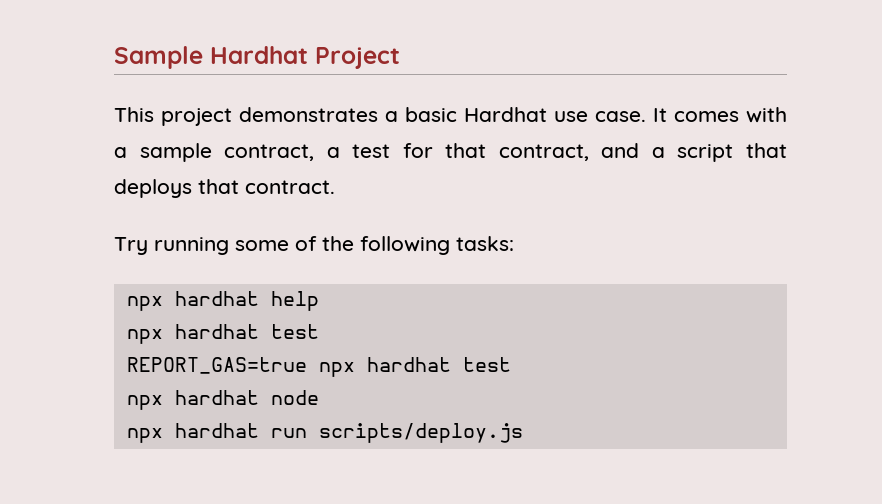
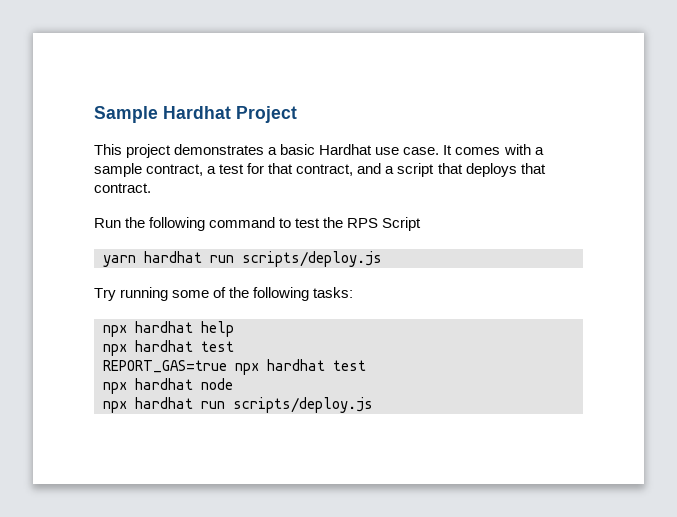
+ Run the following command to test the RPS Script
+ yarn hardhat run scripts/deploy.js

